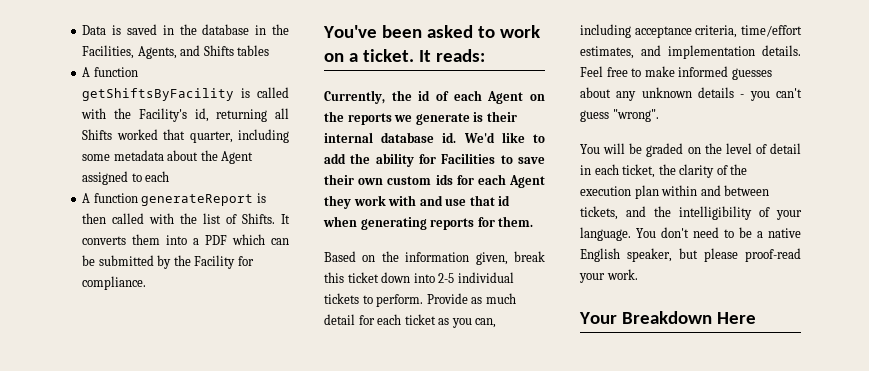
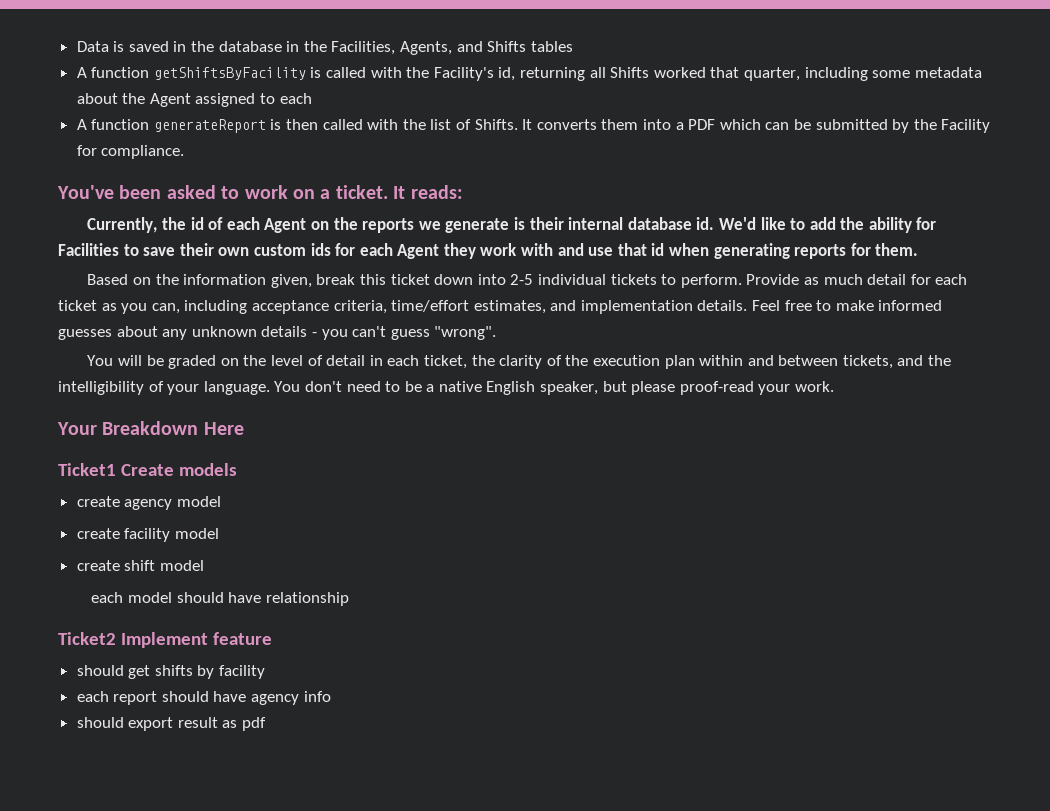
+ Ticket1 Create models
+ create agency model
+ create facility model
+ create shift model
+ each model should have relationship
+ Ticket2 Implement feature
+ should get shifts by facility
+ each report should have agency info
+ should export result as pdf

